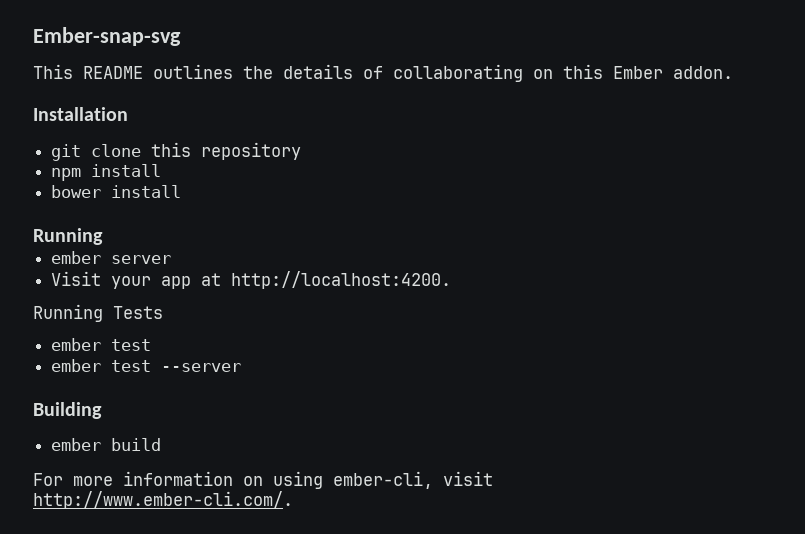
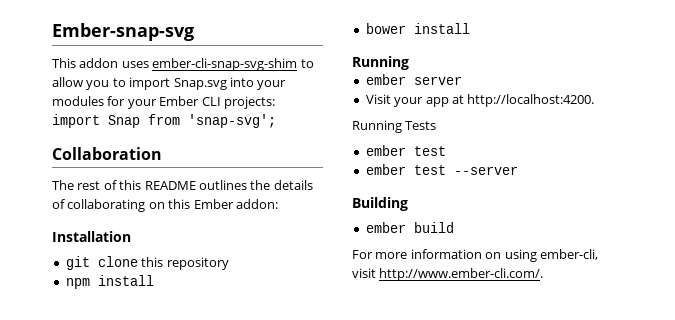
- This README outlines the details of collaborating on this Ember addon.
+ This addon uses ember-cli-snap-svg-shim to allow you to import Snap.svg into your modules for your Ember CLI projects: import Snap from 'snap-svg';
+ Collaboration
+ The rest of this README outlines the details of collaborating on this Ember addon:

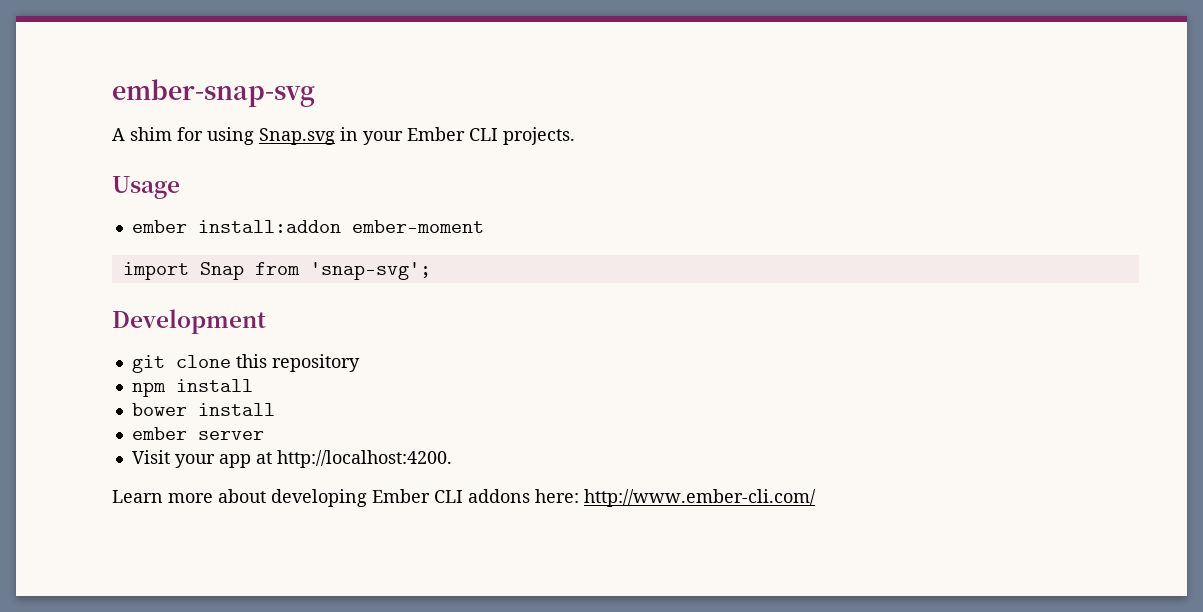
- Ember-snap-svg
- This addon uses ember-cli-snap-svg-shim to allow you to import Snap.svg into your modules for your Ember CLI projects: import Snap from 'snap-svg';
- Collaboration
- The rest of this README outlines the details of collaborating on this Ember addon:
- Installation
+ ember-snap-svg
+ A shim for using Snap.svg in your Ember CLI projects.
+ Usage
+ ember install:addon ember-moment
+ import Snap from 'snap-svg';
+ Development
  bower install
- Running
- Running Tests
- ember test
- ember test --server
- Building
- ember build
- For more information on using ember-cli, visit http://www.ember-cli.com/.
+ Learn more about developing Ember CLI addons here: http://www.ember-cli.com/

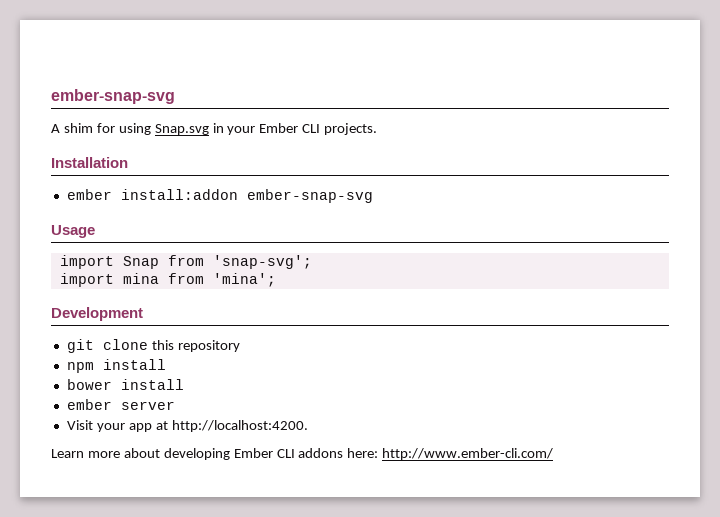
- Usage
+ Installation
- ember install:addon ember-moment
+ ember install:addon ember-snap-svg
+ Usage
+ import mina from 'mina';

